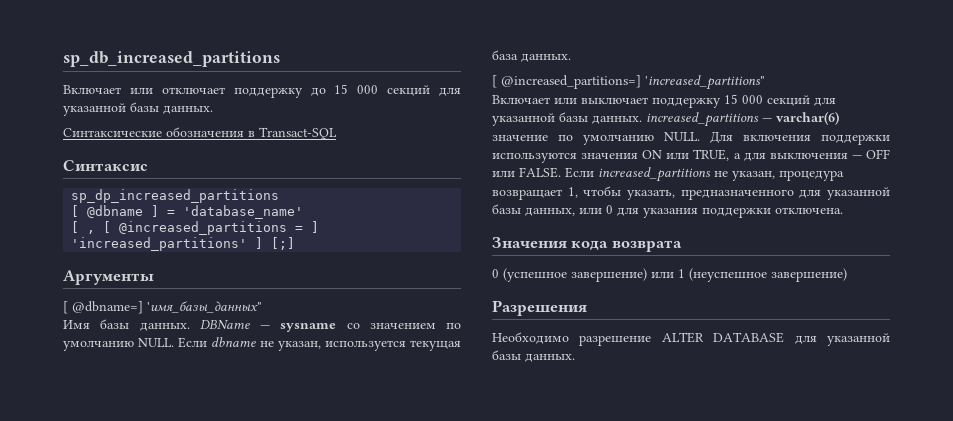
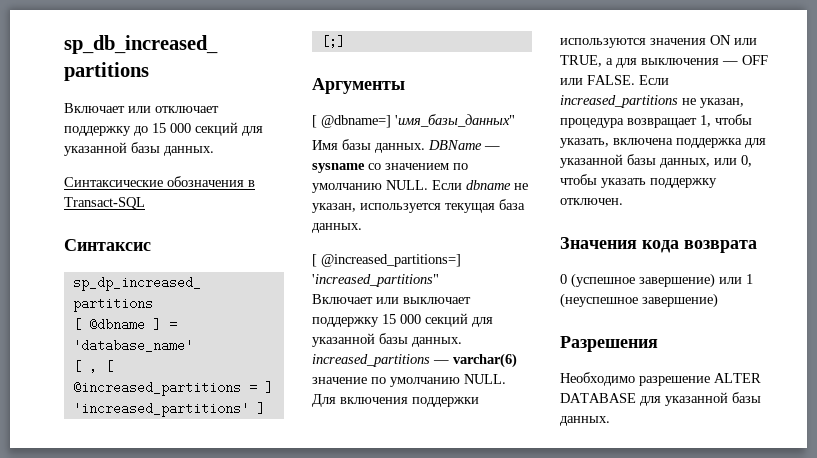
- Если increased_partitions не указан, процедура возвращает 1, чтобы указать, предназначенного для указанной базы данных, или 0 для указания поддержки отключена.
+ Если increased_partitions не указан, процедура возвращает 1, чтобы указать, включена поддержка для указанной базы данных, или 0, чтобы указать поддержку отключен.

